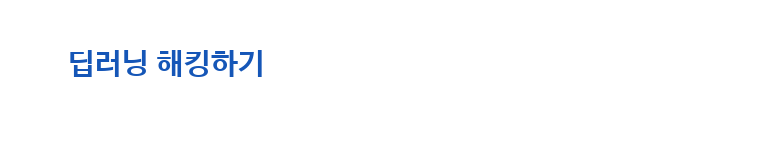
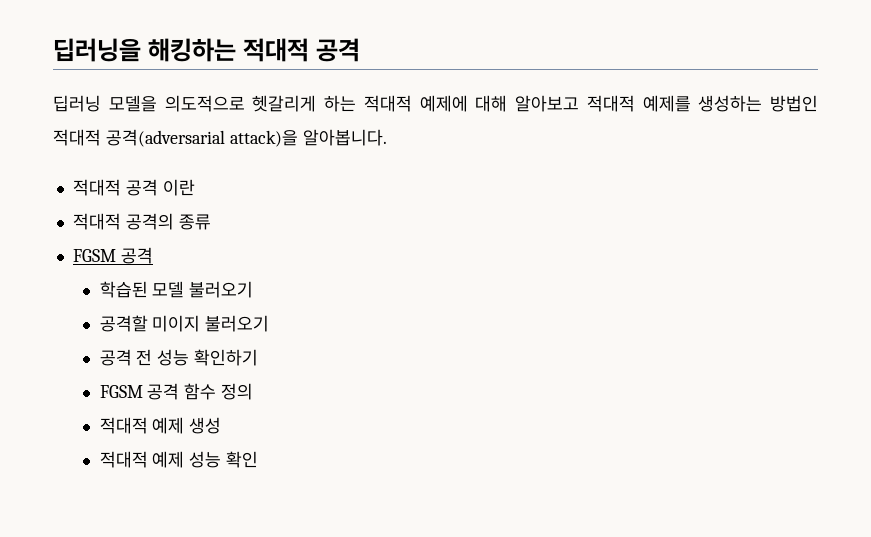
- 딥러닝 해킹하기
+ 딥러닝을 해킹하는 적대적 공격
+ 딥러닝 모델을 의도적으로 헷갈리게 하는 적대적 예제에 대해 알아보고 적대적 예제를 생성하는 방법인 적대적 공격(adversarial attack)을 알아봅니다.
+ 적대적 공격 이란
+ 적대적 공격의 종류
+ FGSM 공격
+ 학습된 모델 불러오기
+ 공격할 미이지 불러오기
+ 공격 전 성능 확인하기
+ FGSM 공격 함수 정의
+ 적대적 예제 생성
+ 적대적 예제 성능 확인

